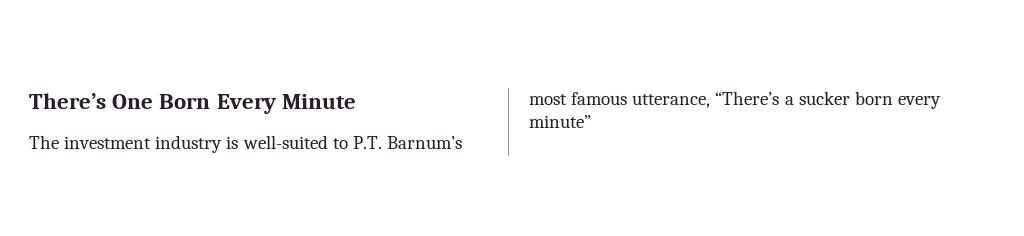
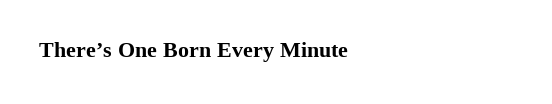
- The investment industry is well-suited to P.T. Barnum’s most famous utterance, “There’s a sucker born every minute”

